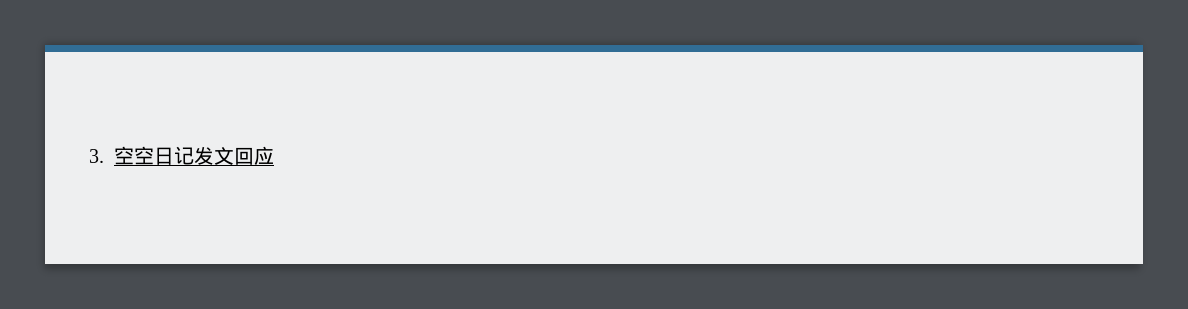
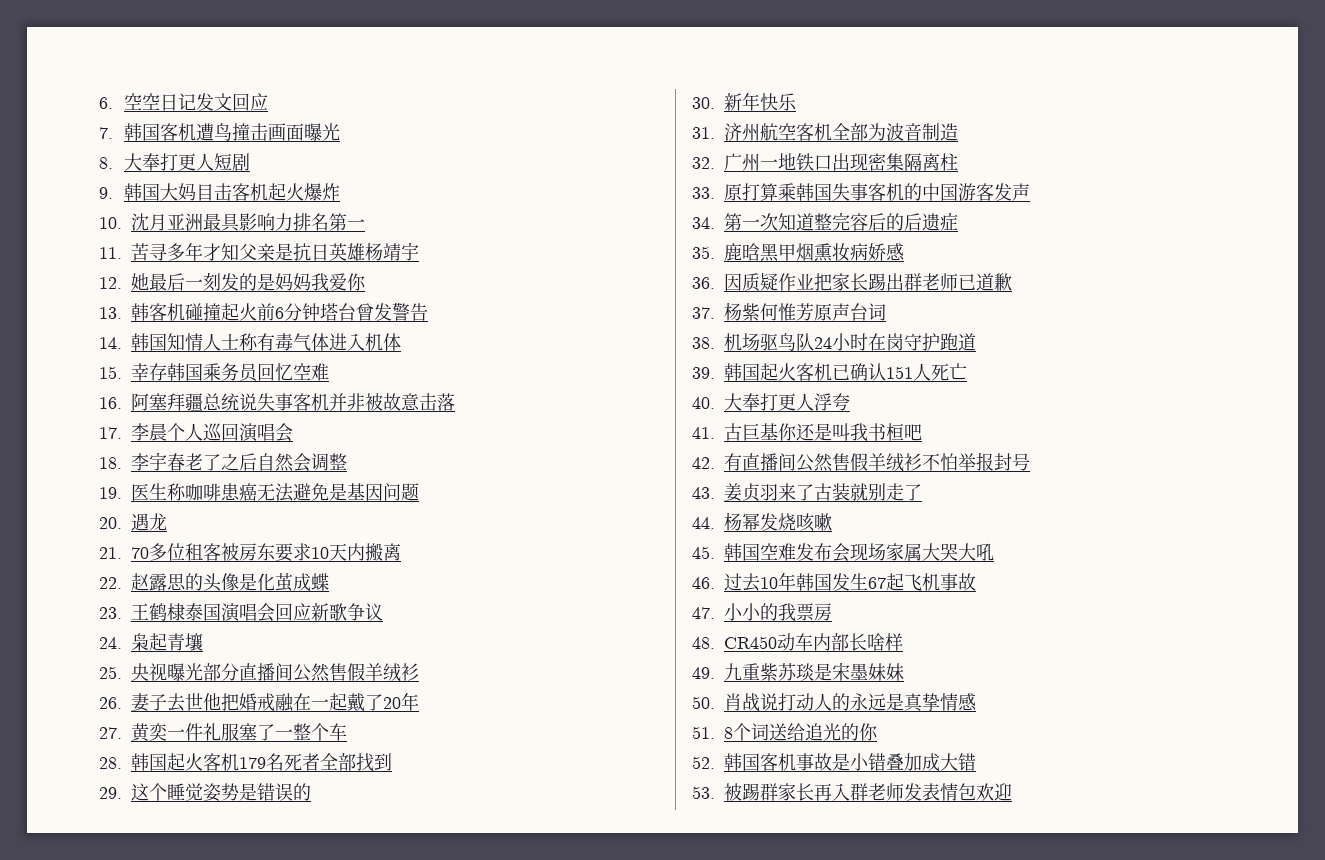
- 3.空空日记发文回应
+ 6.空空日记发文回应
+ 7.韩国客机遭鸟撞击画面曝光
+ 8.大奉打更人短剧
+ 9.韩国大妈目击客机起火爆炸
+ 10.沈月亚洲最具影响力排名第一
+ 11.苦寻多年才知父亲是抗日英雄杨靖宇
+ 12.她最后一刻发的是妈妈我爱你
+ 13.韩客机碰撞起火前6分钟塔台曾发警告
+ 14.韩国知情人士称有毒气体进入机体
+ 15.幸存韩国乘务员回忆空难
+ 16.阿塞拜疆总统说失事客机并非被故意击落
+ 17.李晨个人巡回演唱会
+ 18.李宇春老了之后自然会调整
+ 19.医生称咖啡患癌无法避免是基因问题
+ 20.遇龙
+ 21. 70多位租客被房东要求10天内搬离
+ 22.赵露思的头像是化茧成蝶
+ 23.王鹤棣泰国演唱会回应新歌争议
+ 24.枭起青壤
+ 25.央视曝光部分直播间公然售假羊绒衫
+ 26.妻子去世他把婚戒融在一起戴了20年
+ 27.黄奕一件礼服塞了一整个车
+ 28.韩国起火客机179名死者全部找到
+ 29.这个睡觉姿势是错误的
+ 30.新年快乐
+ 31.济州航空客机全部为波音制造
+ 32.广州一地铁口出现密集隔离柱
+ 33.原打算乘韩国失事客机的中国游客发声
+ 34.第一次知道整完容后的后遗症
+ 35.鹿晗黑甲烟熏妆病娇感
+ 36.因质疑作业把家长踢出群老师已道歉
+ 37.杨紫何惟芳原声台词
+ 38.机场驱鸟队24小时在岗守护跑道
+ 39.韩国起火客机已确认151人死亡
+ 40.大奉打更人浮夸
+ 41.古巨基你还是叫我书桓吧
+ 42.有直播间公然售假羊绒衫不怕举报封号
+ 43.姜贞羽来了古装就别走了
+ 44.杨幂发烧咳嗽
+ 45.韩国空难发布会现场家属大哭大吼
+ 46.过去10年韩国发生67起飞机事故
+ 47.小小的我票房
+ 48. CR450动车内部长啥样
+ 49.九重紫苏琰是宋墨妹妹
+ 50.肖战说打动人的永远是真挚情感
+ 51. 8个词送给追光的你
+ 52.韩国客机事故是小错叠加成大错
+ 53.被踢群家长再入群老师发表情包欢迎

